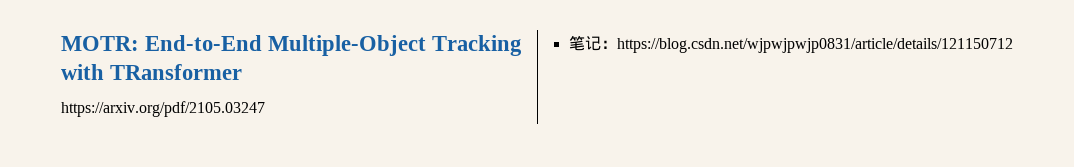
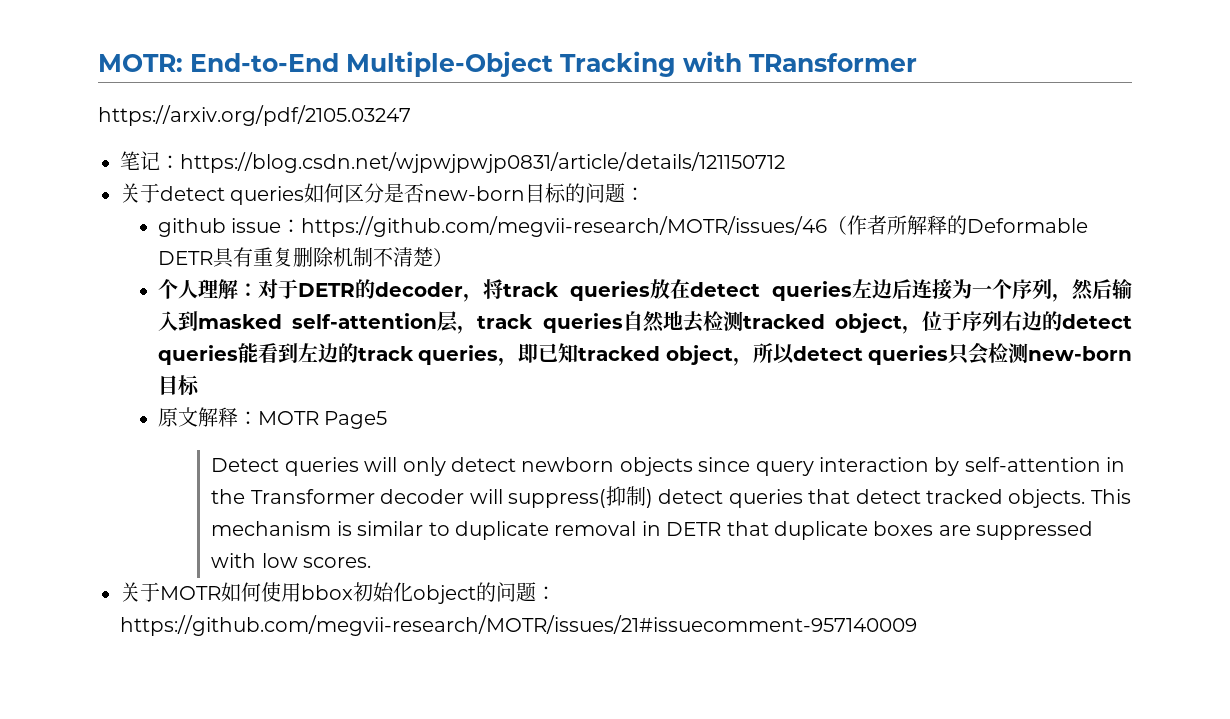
+ 关于detect queries如何区分是否new-born目标的问题：
+ github issue：https://github.com/megvii-research/MOTR/issues/46（作者所解释的Deformable DETR具有重复删除机制不清楚）
+ 个人理解：对于DETR的decoder，将track queries放在detect queries左边后连接为一个序列，然后输入到masked self-attention层，track queries自然地去检测tracked object，位于序列右边的detect queries能看到左边的track queries，即已知tracked object，所以detect queries只会检测new-born目标
+ 原文解释：MOTR Page5
+ Detect queries will only detect newborn objects since query interaction by self-attention in the Transformer decoder will suppress(抑制) detect queries that detect tracked objects. This mechanism is similar to duplicate removal in DETR that duplicate boxes are suppressed with low scores.
+ 关于MOTR如何使用bbox初始化object的问题：https://github.com/megvii-research/MOTR/issues/21#issuecomment-957140009

